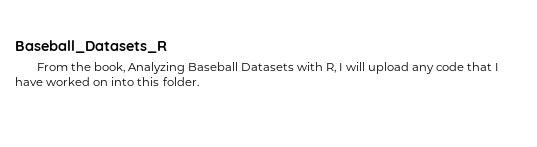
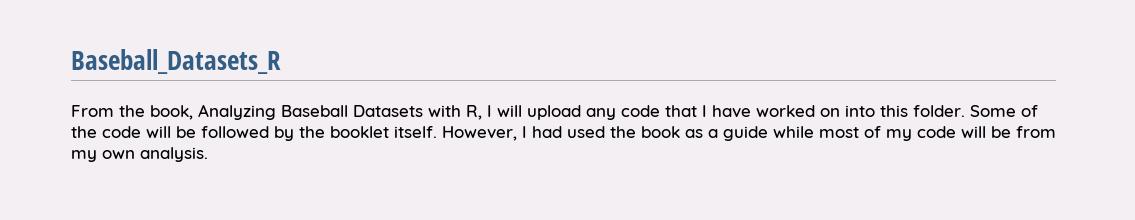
+ Some of the code will be followed by the booklet itself. However, I had used the book as a guide while most of my code will be from my own analysis.

